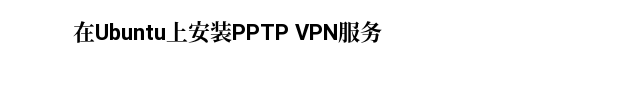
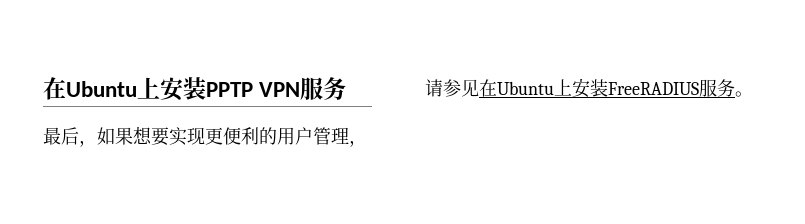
+ 最后，如果想要实现更便利的用户管理，请参见在Ubuntu上安装FreeRADIUS服务。

